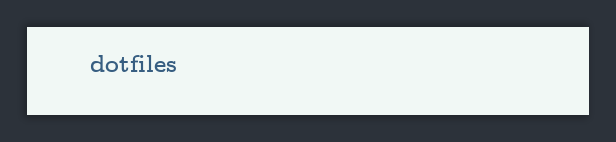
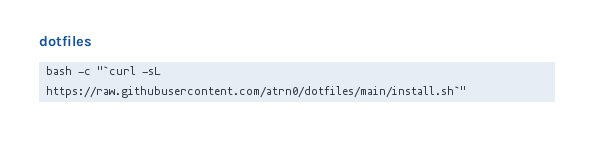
+ bash -c "`curl -sL https://raw.githubusercontent.com/atrn0/dotfiles/main/install.sh`"

